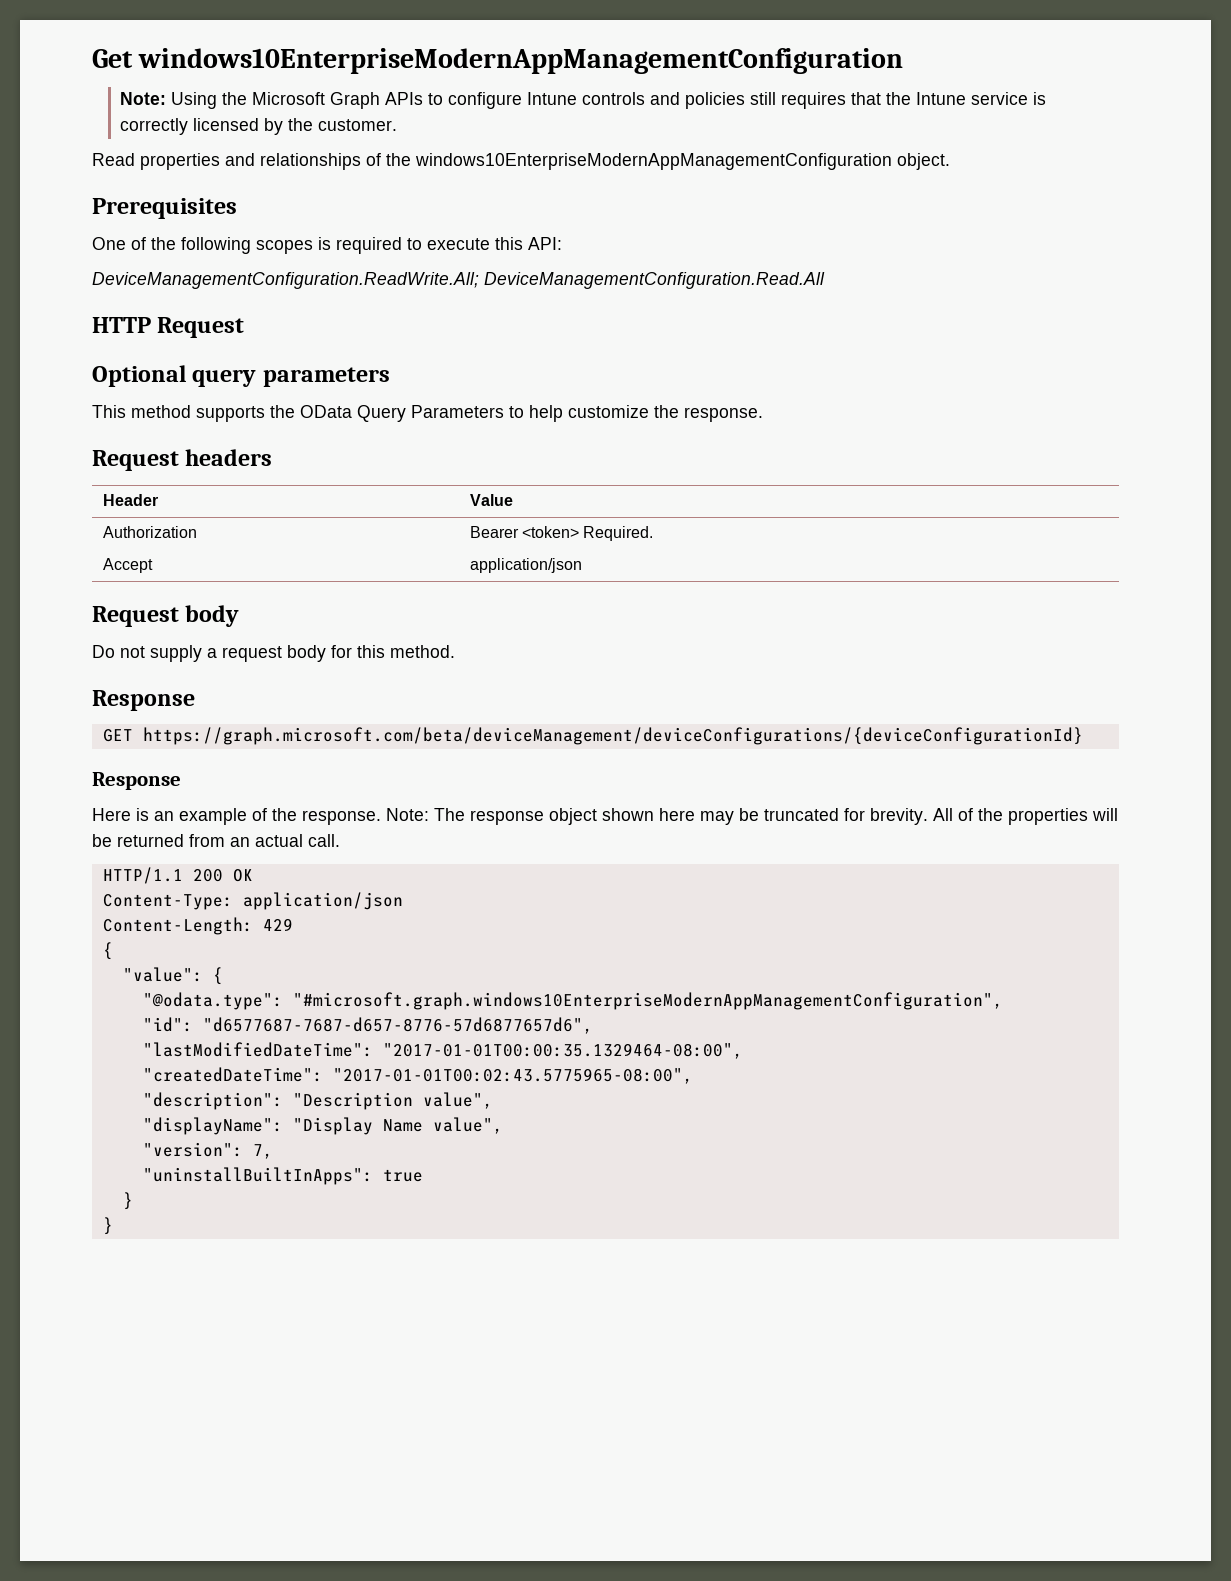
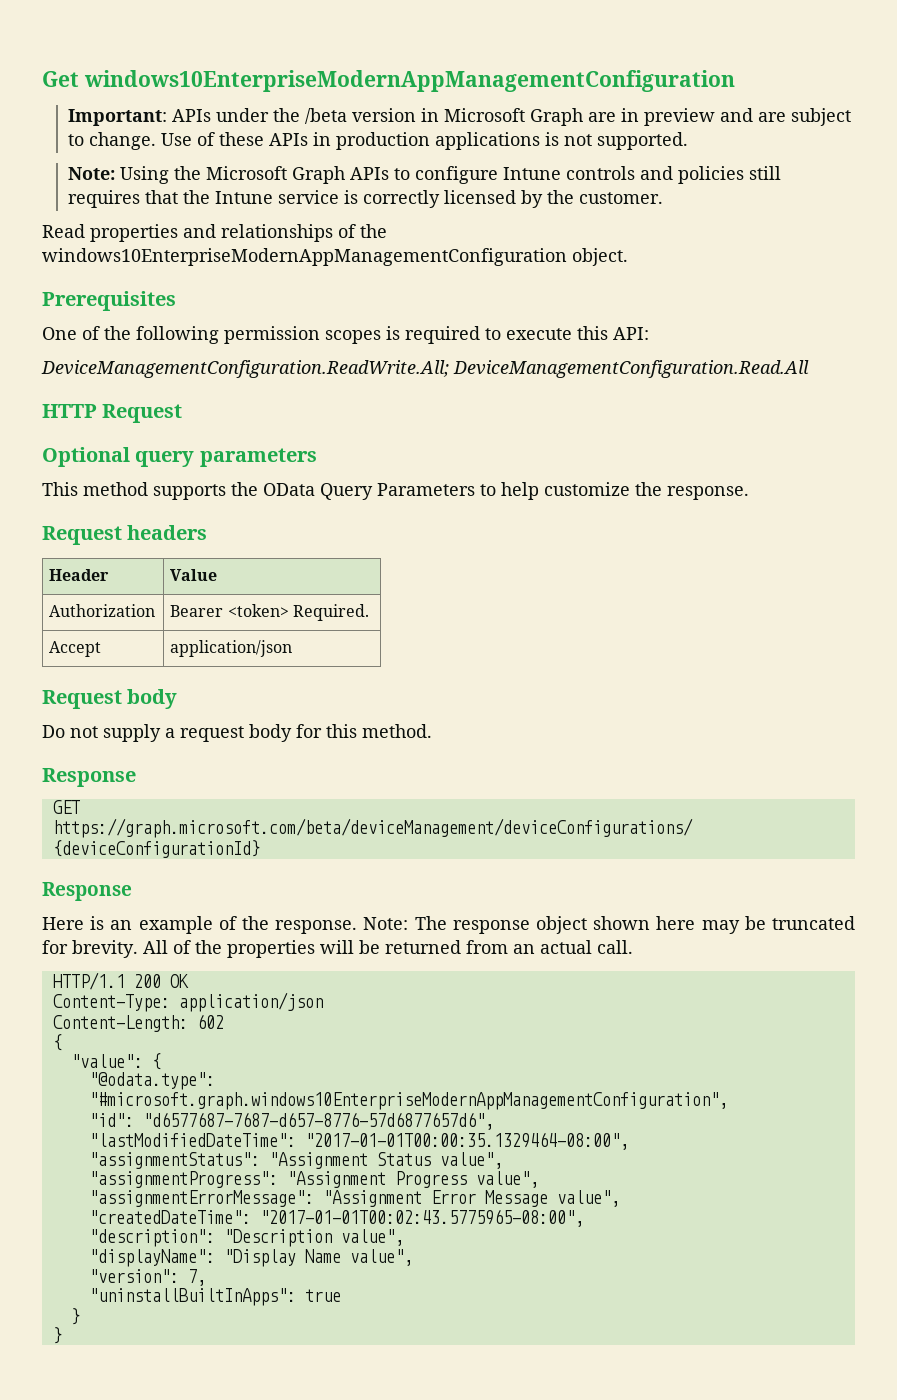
+ Important: APIs under the /beta version in Microsoft Graph are in preview and are subject to change. Use of these APIs in production applications is not supported.
- One of the following scopes is required to execute this API:
+ One of the following permission scopes is required to execute this API:
- Content-Length: 429
+ Content-Length: 602
+ "assignmentStatus": "Assignment Status value",
+ "assignmentProgress": "Assignment Progress value",
+ "assignmentErrorMessage": "Assignment Error Message value",

